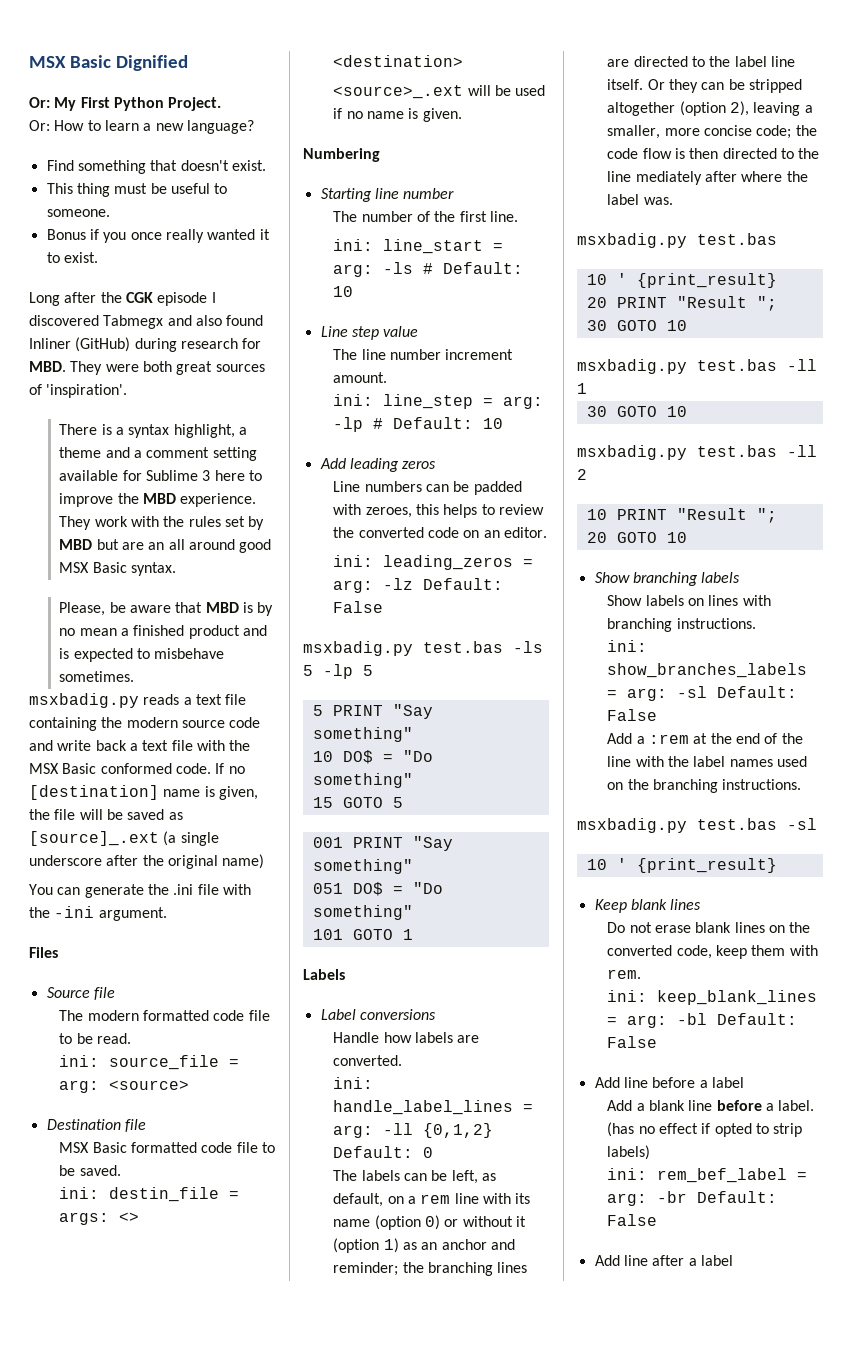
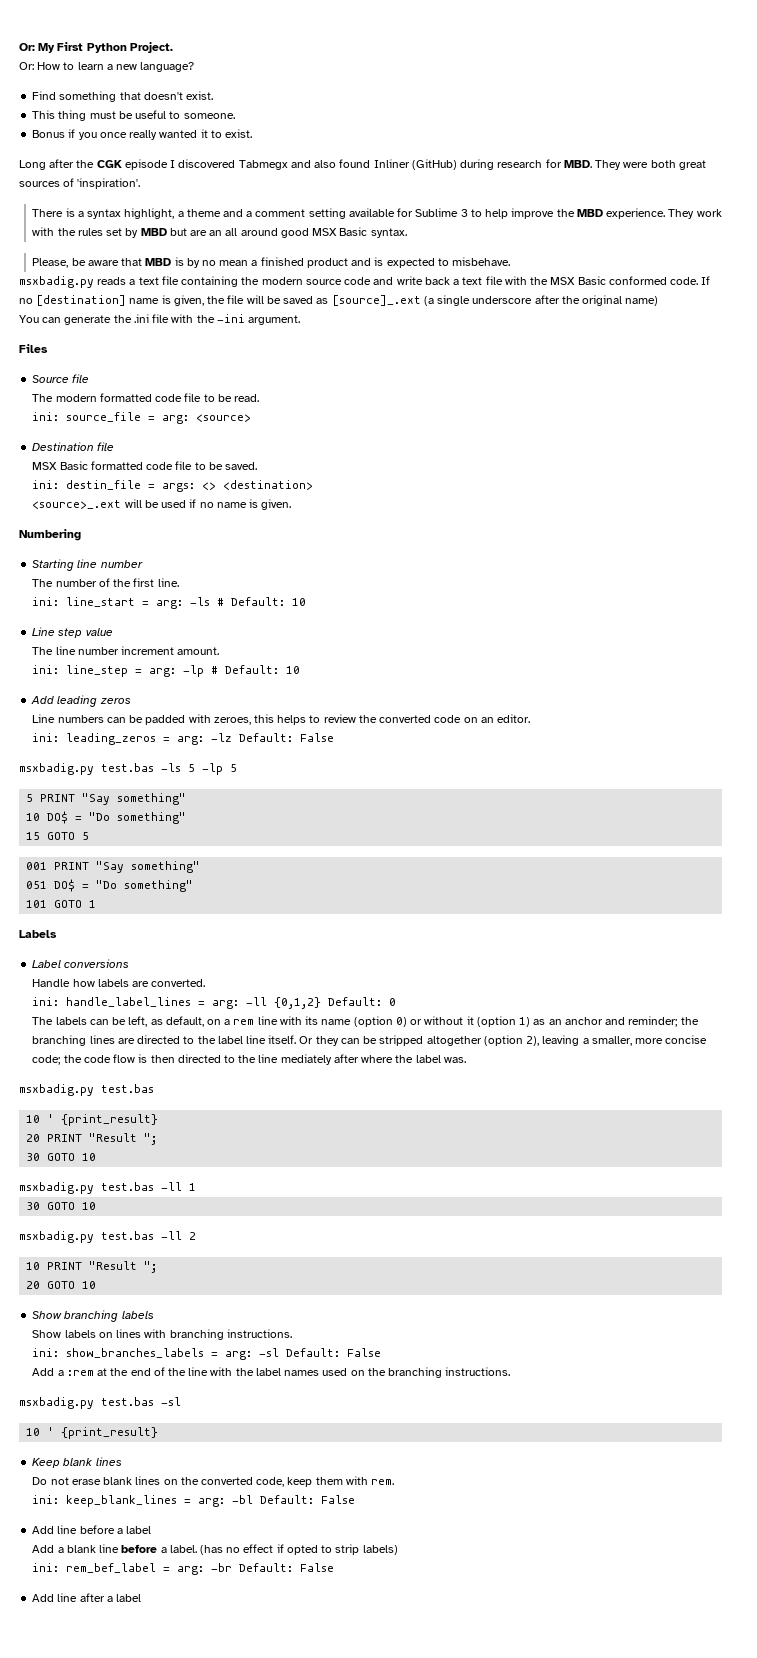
- MSX Basic Dignified
- There is a syntax highlight, a theme and a comment setting available for Sublime 3 here to improve the MBD experience.
+ There is a syntax highlight, a theme and a comment setting available for Sublime 3 to help improve the MBD experience.
- Please, be aware that MBD is by no mean a finished product and is expected to misbehave sometimes.
+ Please, be aware that MBD is by no mean a finished product and is expected to misbehave.

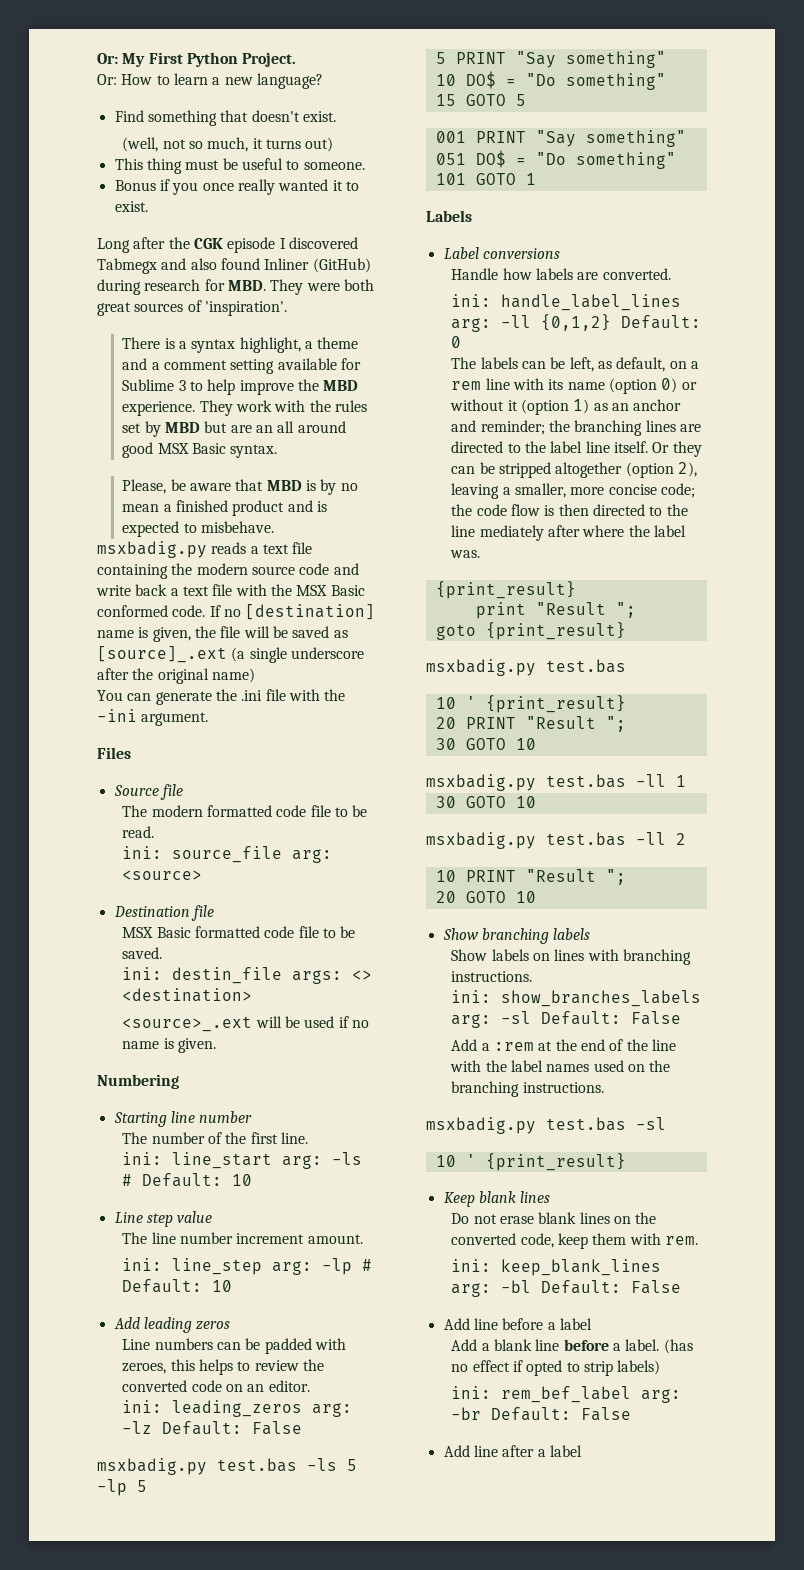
+ (well, not so much, it turns out)
- ini: source_file = arg: <source>
+ ini: source_file arg: <source>
- ini: destin_file = args: <> <destination>
+ ini: destin_file args: <> <destination>
- ini: line_start = arg: -ls # Default: 10
+ ini: line_start arg: -ls # Default: 10
- ini: line_step = arg: -lp # Default: 10
+ ini: line_step arg: -lp # Default: 10
- ini: leading_zeros = arg: -lz Default: False
+ ini: leading_zeros arg: -lz Default: False
- ini: handle_label_lines = arg: -ll {0,1,2} Default: 0
+ ini: handle_label_lines arg: -ll {0,1,2} Default: 0
  Or they can be stripped altogether (option 2), leaving a smaller, more concise code; the code flow is then directed to the line mediately after where the label was.
+ {print_result}
+ print "Result ";
+ goto {print_result}
- ini: show_branches_labels = arg: -sl Default: False
+ ini: show_branches_labels arg: -sl Default: False
- ini: keep_blank_lines = arg: -bl Default: False
+ ini: keep_blank_lines arg: -bl Default: False
- ini: rem_bef_label = arg: -br Default: False
+ ini: rem_bef_label arg: -br Default: False

